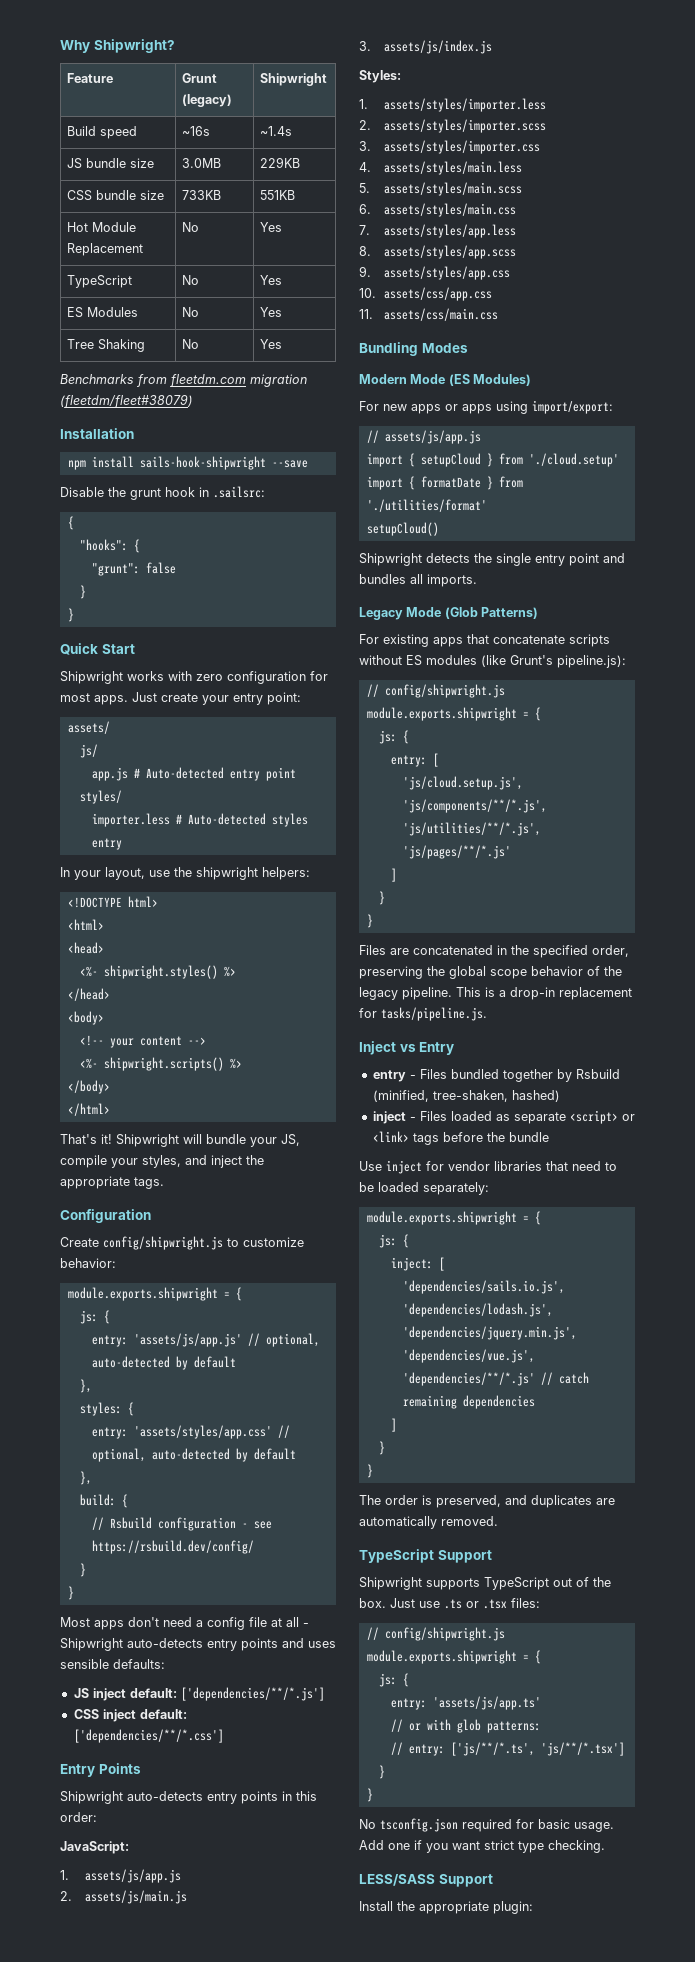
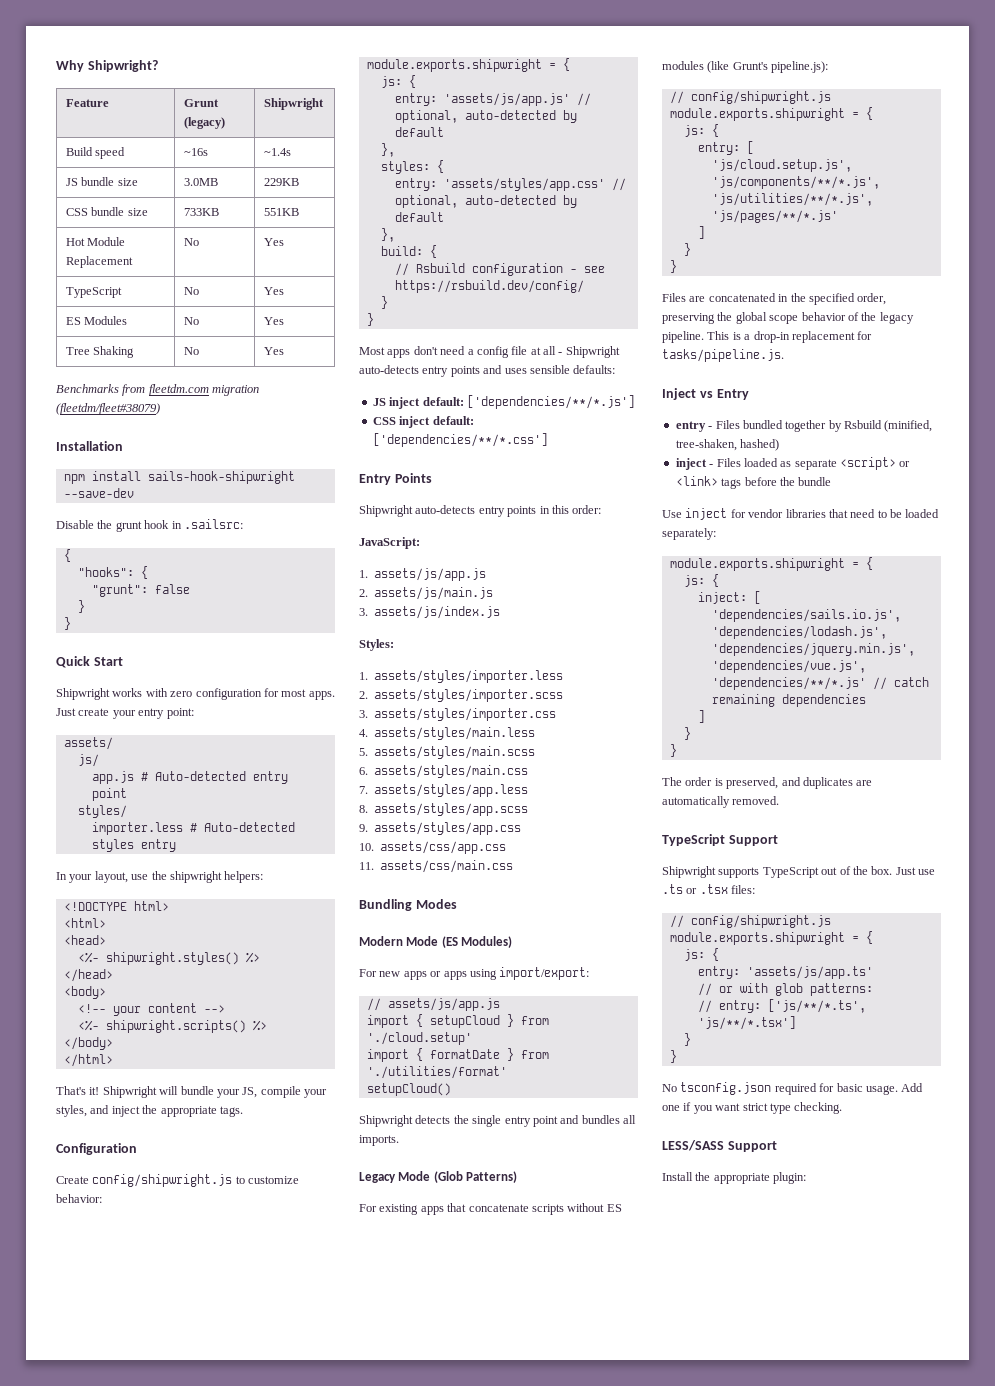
- npm install sails-hook-shipwright --save
+ npm install sails-hook-shipwright --save-dev

